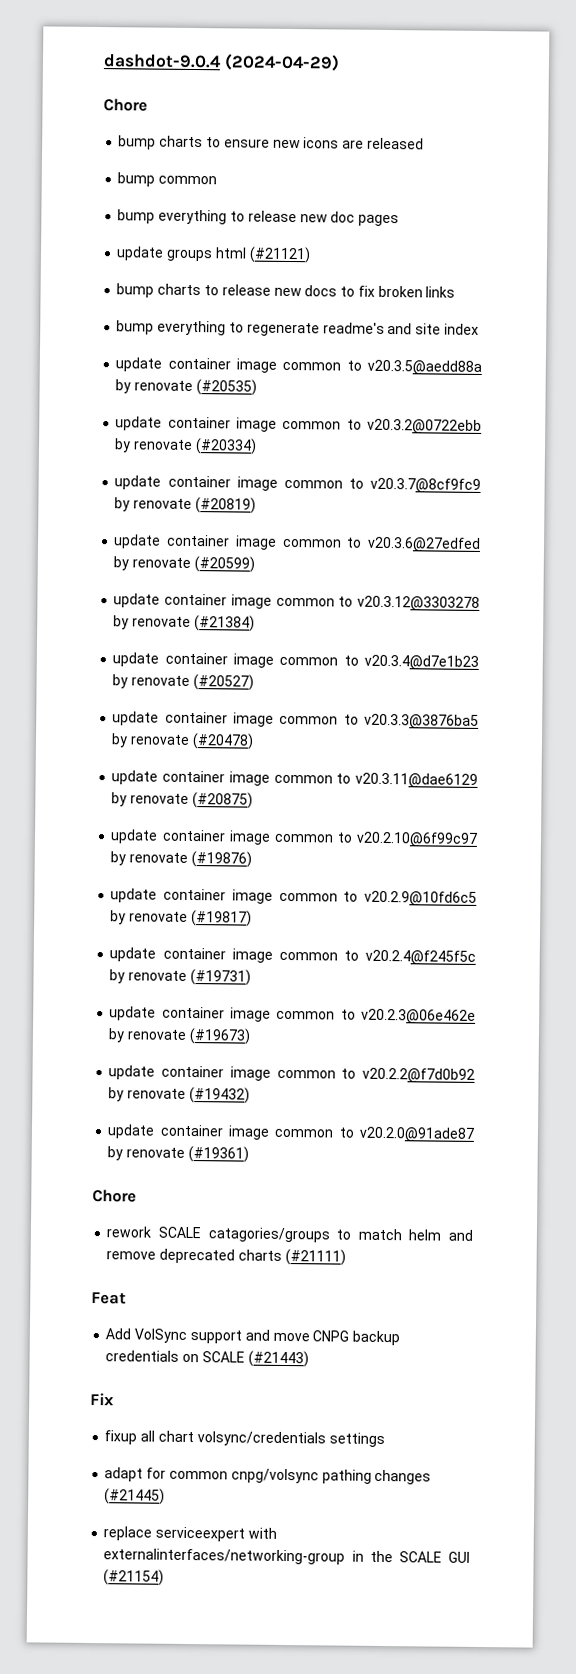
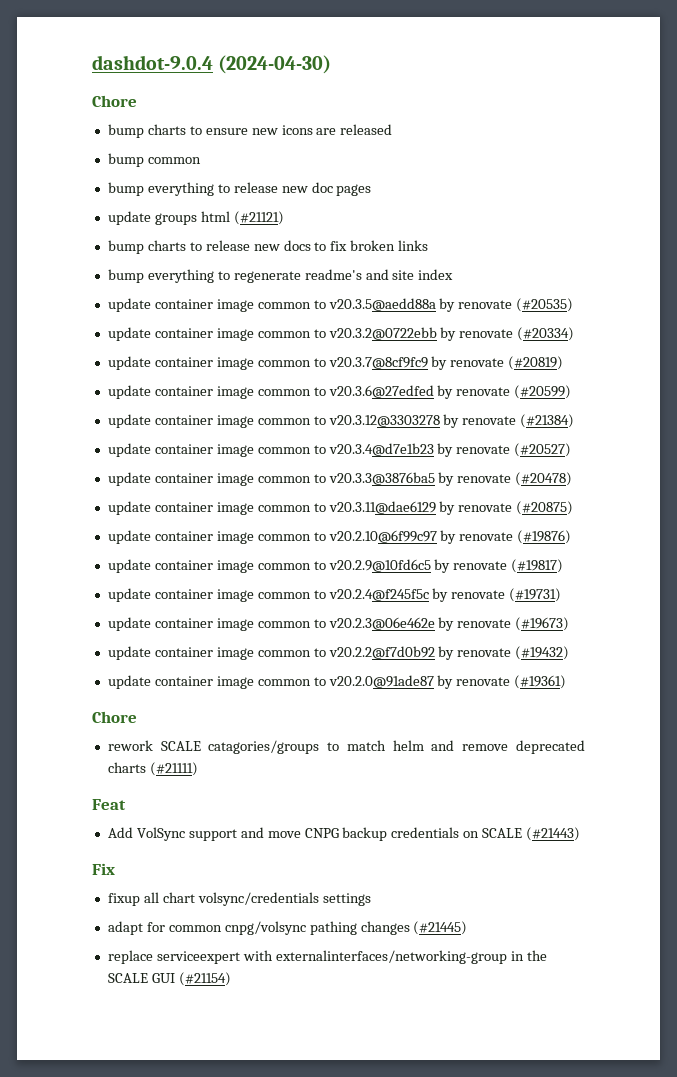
- dashdot-9.0.4 (2024-04-29)
+ dashdot-9.0.4 (2024-04-30)

